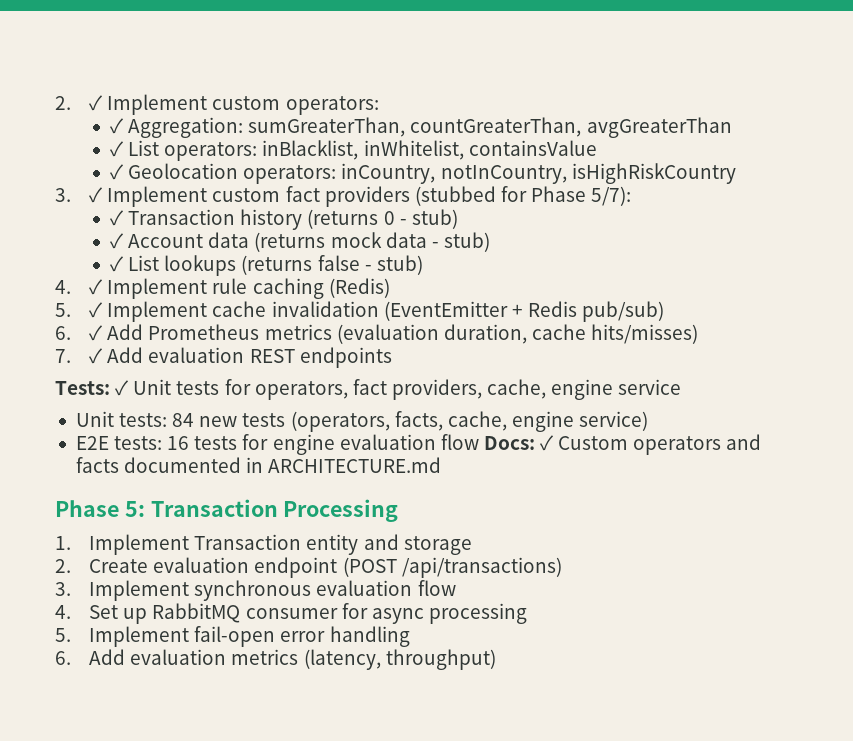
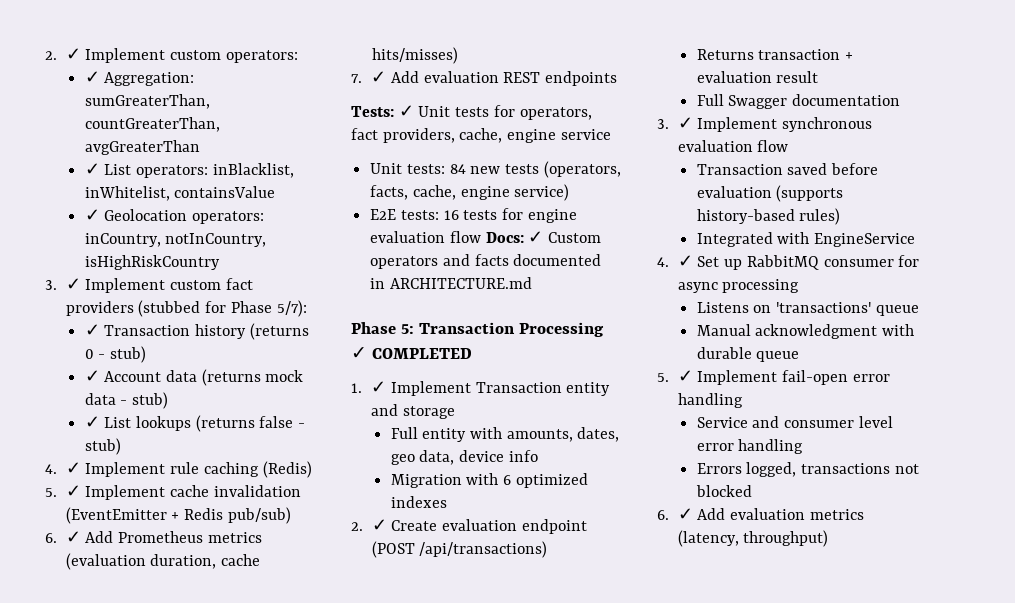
- Phase 5: Transaction Processing
+ Phase 5: Transaction Processing ✓ COMPLETED
- 1. Implement Transaction entity and storage
+ 1. ✓ Implement Transaction entity and storage
- 2. Create evaluation endpoint (POST /api/transactions)
+ Full entity with amounts, dates, geo data, device info
+ Migration with 6 optimized indexes
+ 2. ✓ Create evaluation endpoint (POST /api/transactions)
- 3. Implement synchronous evaluation flow
+ Returns transaction + evaluation result
+ Full Swagger documentation
+ 3. ✓ Implement synchronous evaluation flow
- 4. Set up RabbitMQ consumer for async processing
+ Transaction saved before evaluation (supports history-based rules)
+ Integrated with EngineService
+ 4. ✓ Set up RabbitMQ consumer for async processing
- 5. Implement fail-open error handling
+ Listens on 'transactions' queue
+ Manual acknowledgment with durable queue
+ 5. ✓ Implement fail-open error handling
- 6. Add evaluation metrics (latency, throughput)
+ Service and consumer level error handling
+ Errors logged, transactions not blocked
+ 6. ✓ Add evaluation metrics (latency, throughput)

